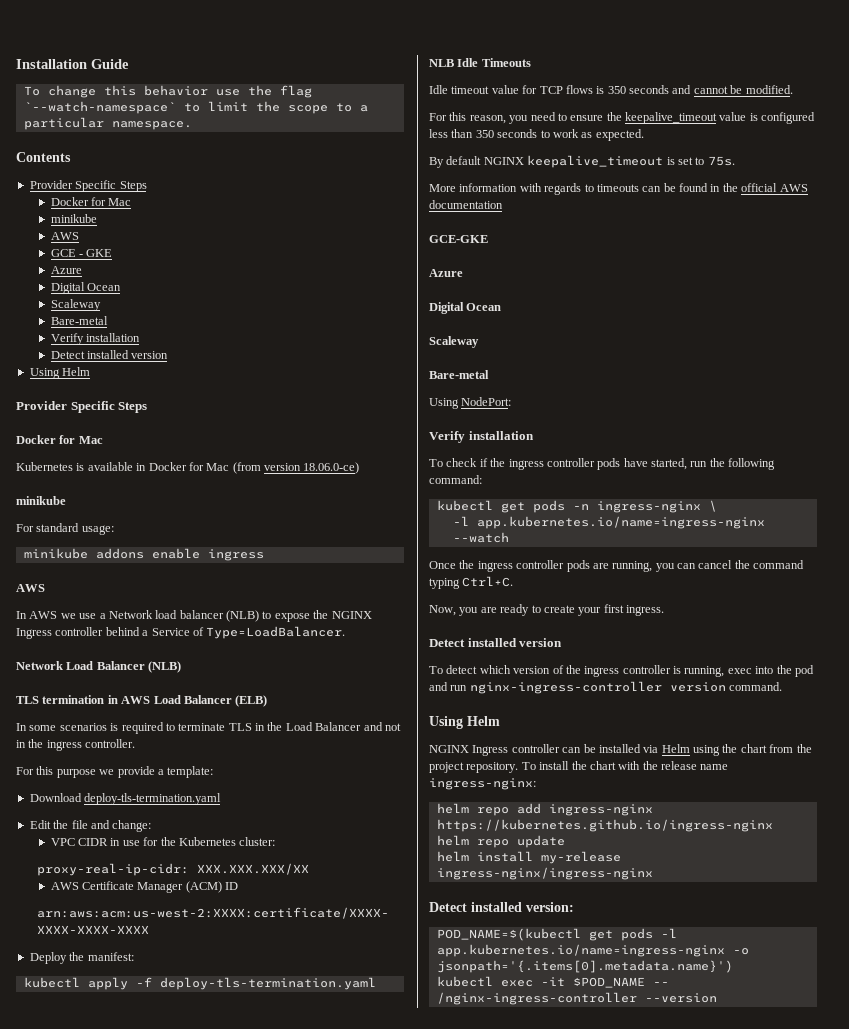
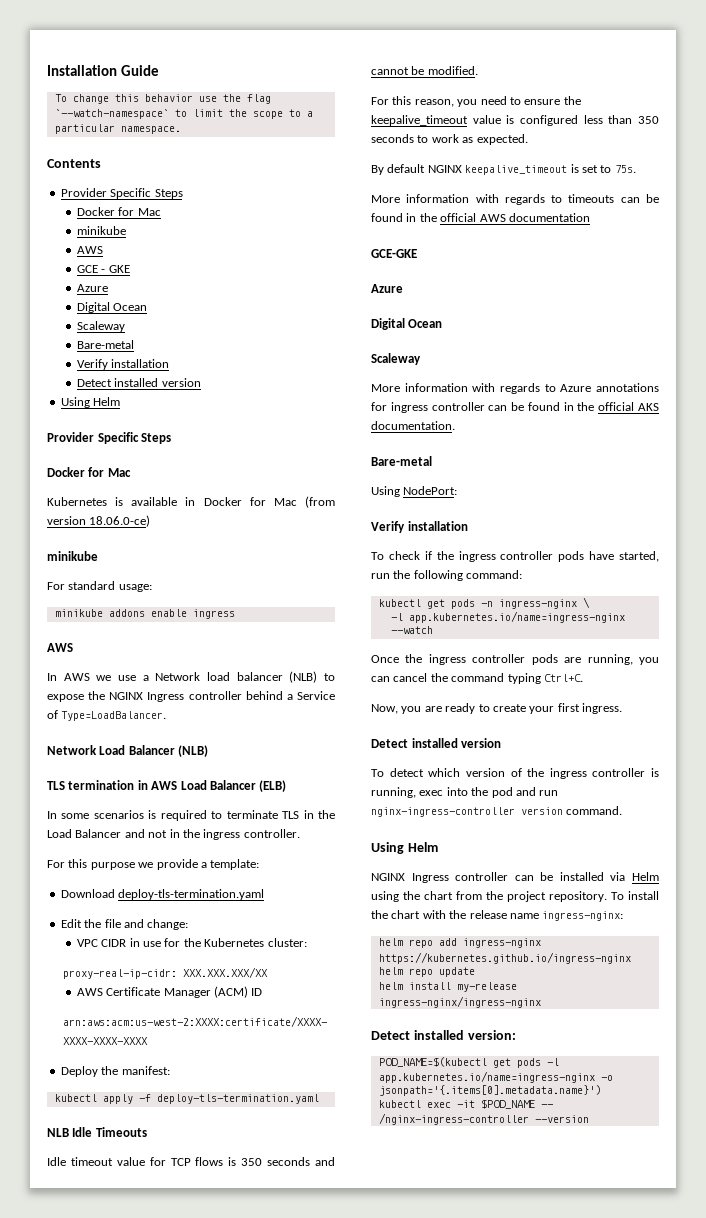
+ More information with regards to Azure annotations for ingress controller can be found in the official AKS documentation.

